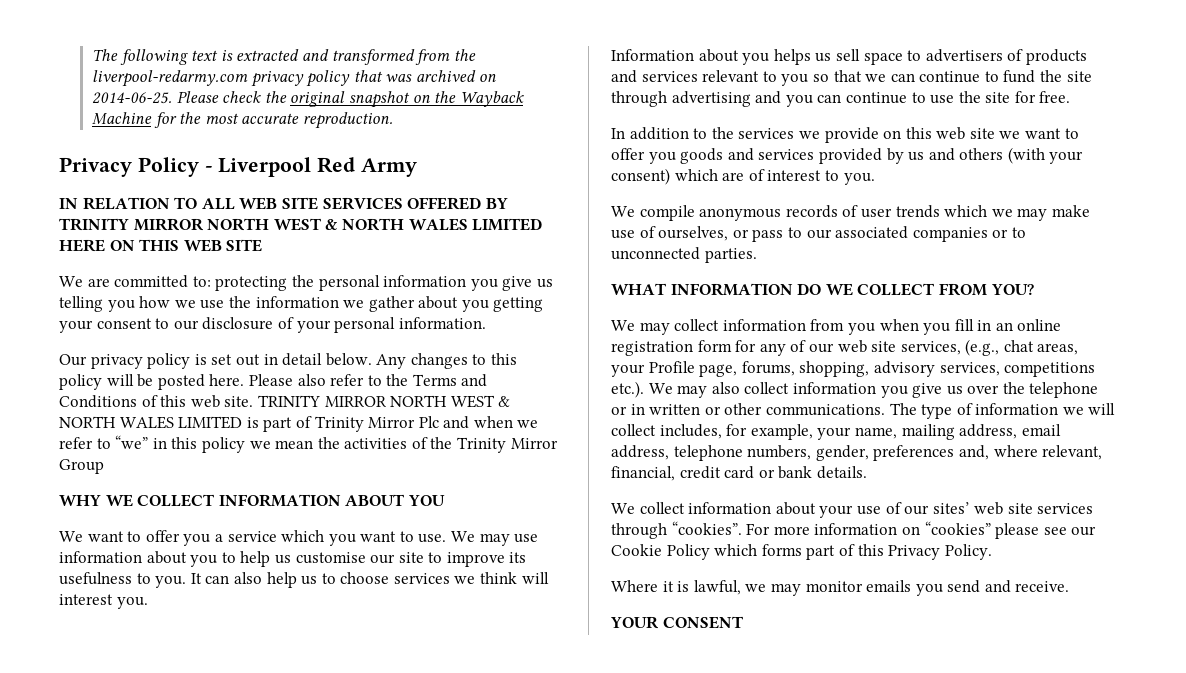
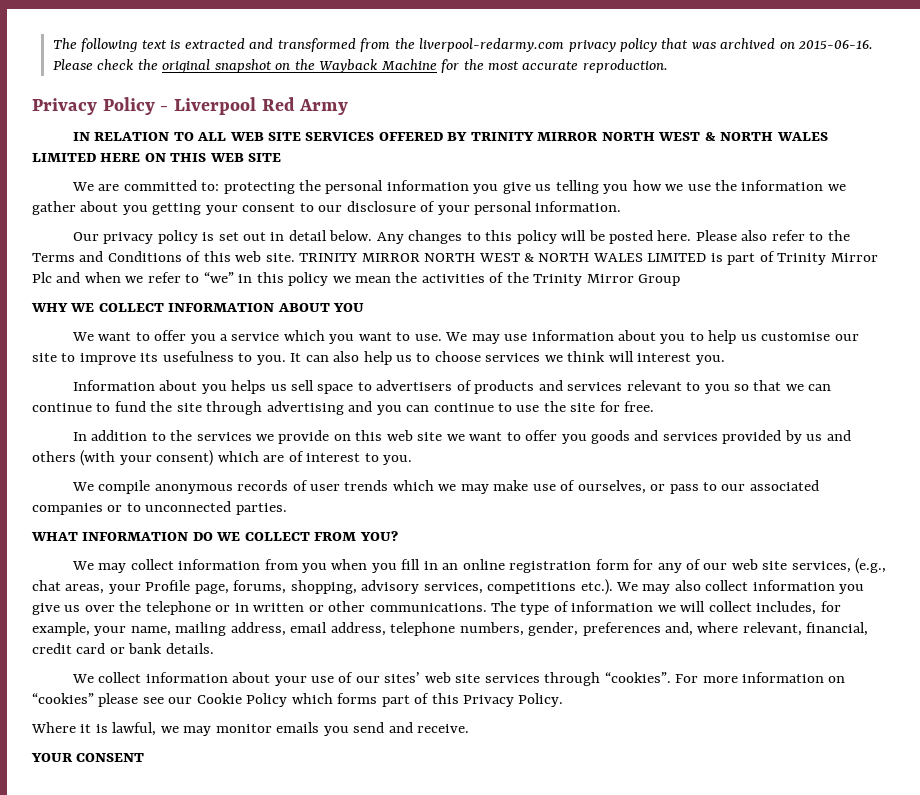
- The following text is extracted and transformed from the liverpool-redarmy.com privacy policy that was archived on 2014-06-25.
+ The following text is extracted and transformed from the liverpool-redarmy.com privacy policy that was archived on 2015-06-16.

